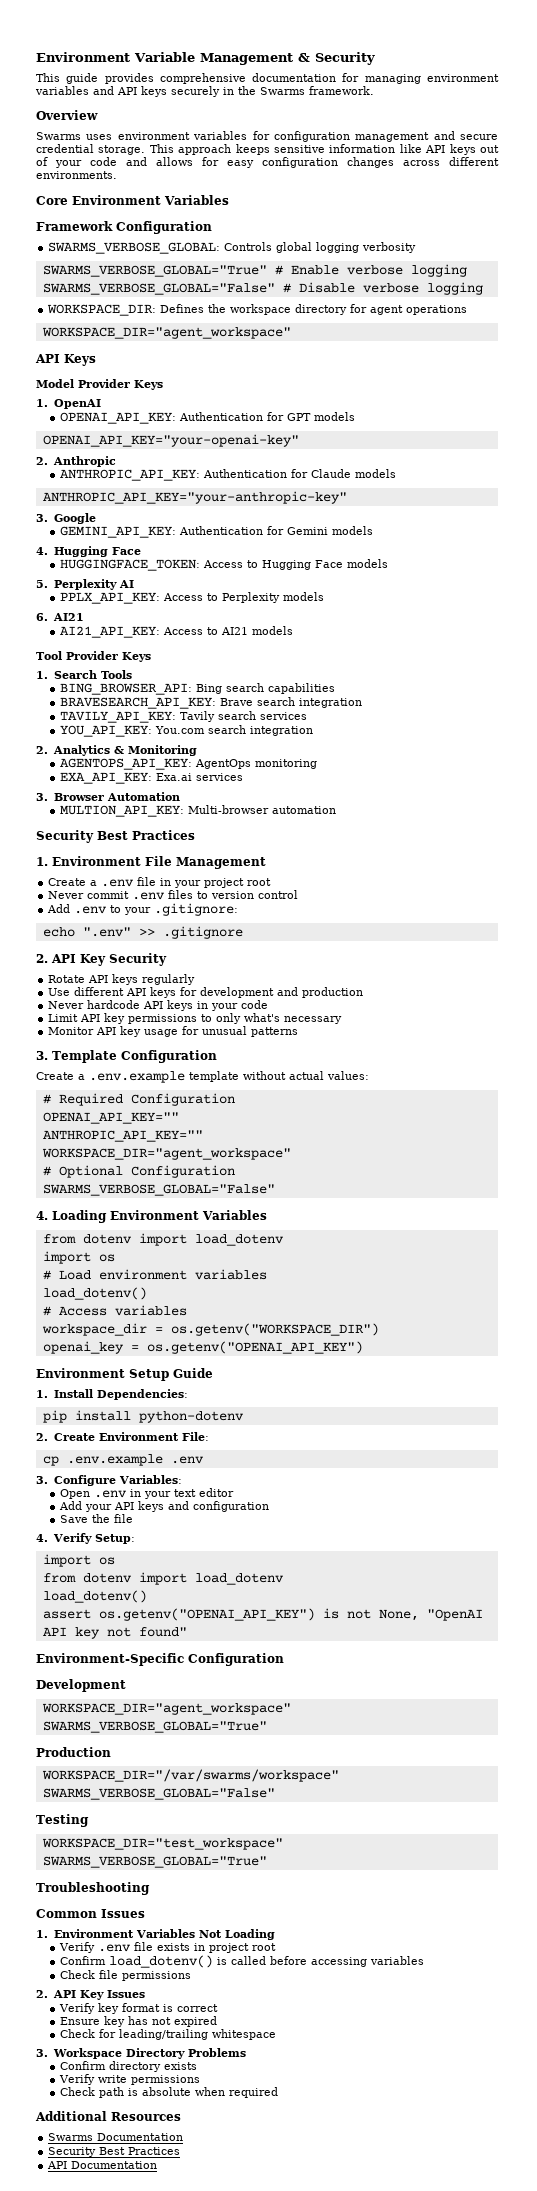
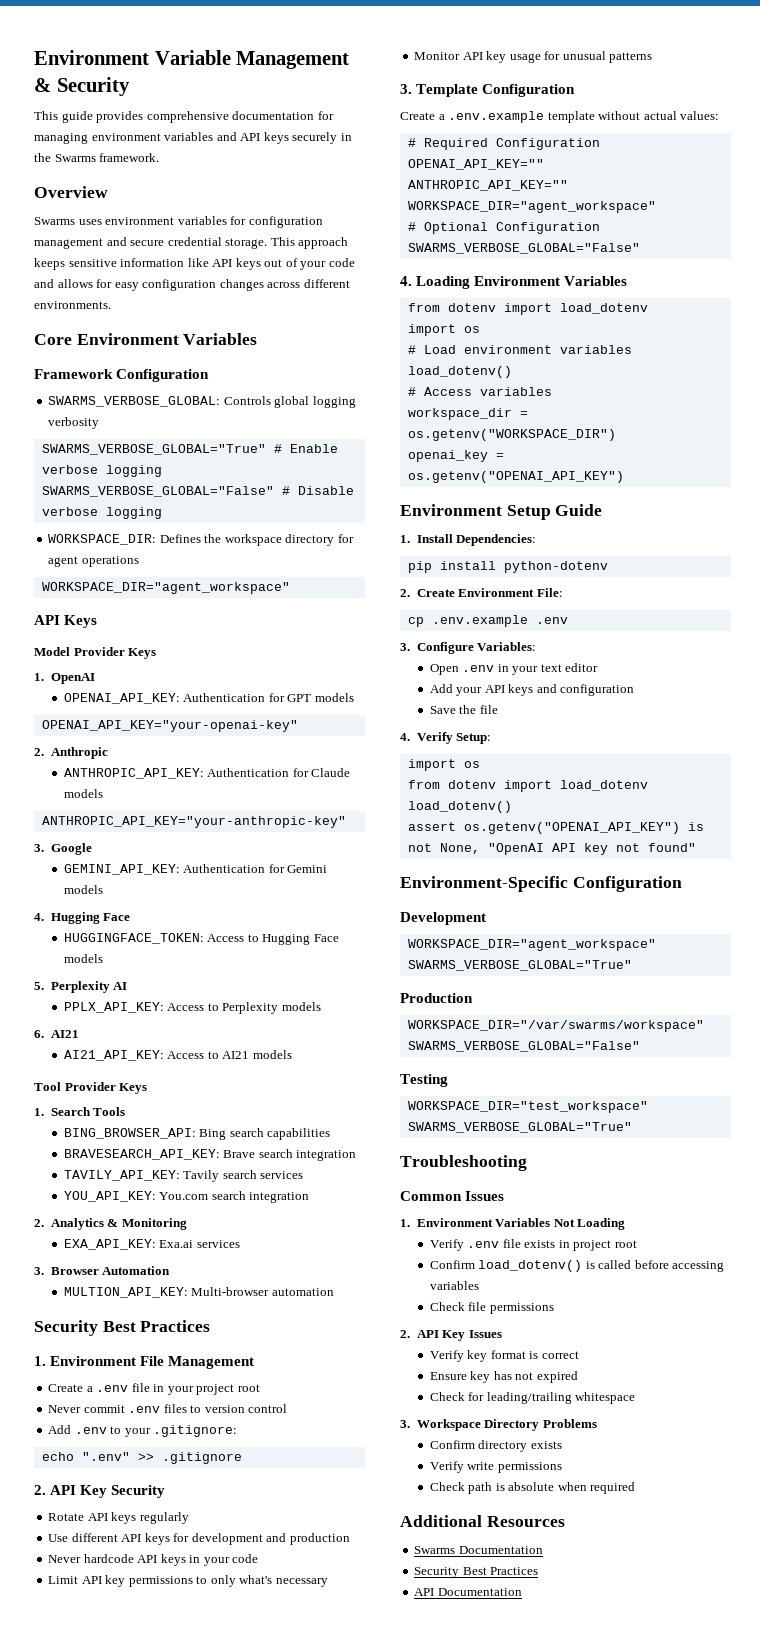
- AGENTOPS_API_KEY: AgentOps monitoring

